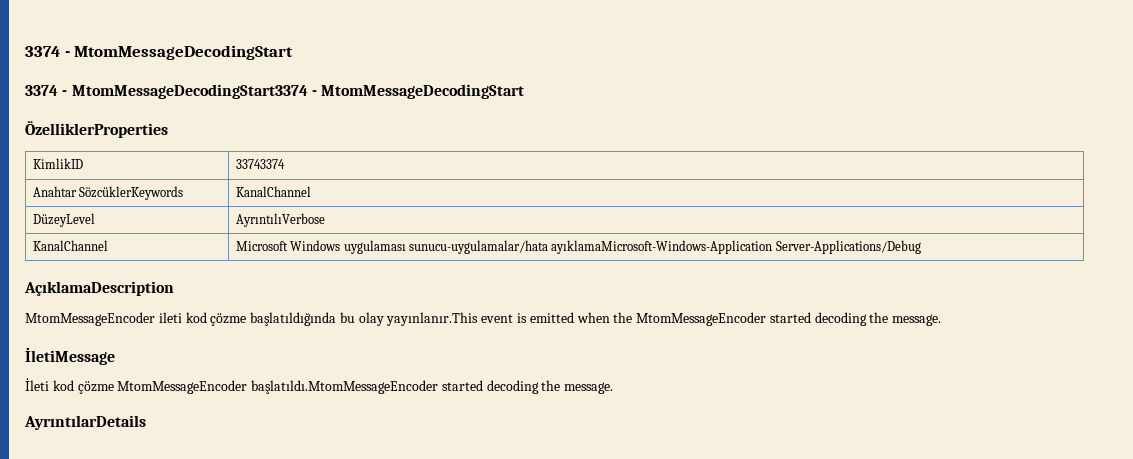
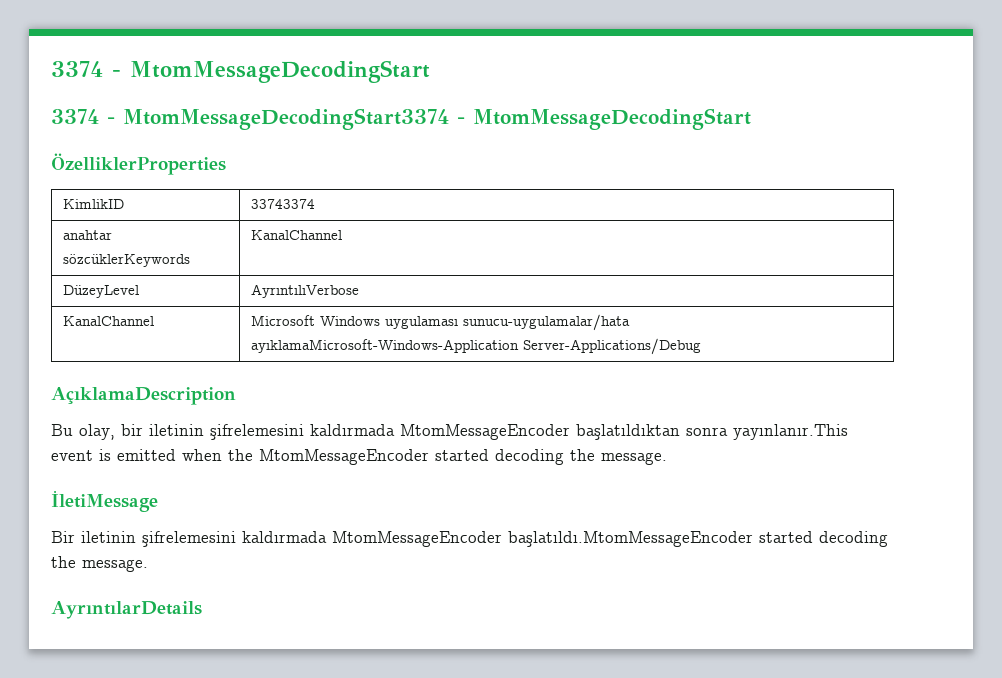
- Anahtar SözcüklerKeywords | KanalChannel
+ anahtar sözcüklerKeywords | KanalChannel
- MtomMessageEncoder ileti kod çözme başlatıldığında bu olay yayınlanır.This event is emitted when the MtomMessageEncoder started decoding the message.
+ Bu olay, bir iletinin şifrelemesini kaldırmada MtomMessageEncoder başlatıldıktan sonra yayınlanır.This event is emitted when the MtomMessageEncoder started decoding the message.
- İleti kod çözme MtomMessageEncoder başlatıldı.MtomMessageEncoder started decoding the message.
+ Bir iletinin şifrelemesini kaldırmada MtomMessageEncoder başlatıldı.MtomMessageEncoder started decoding the message.

